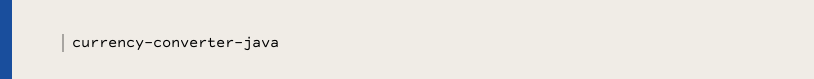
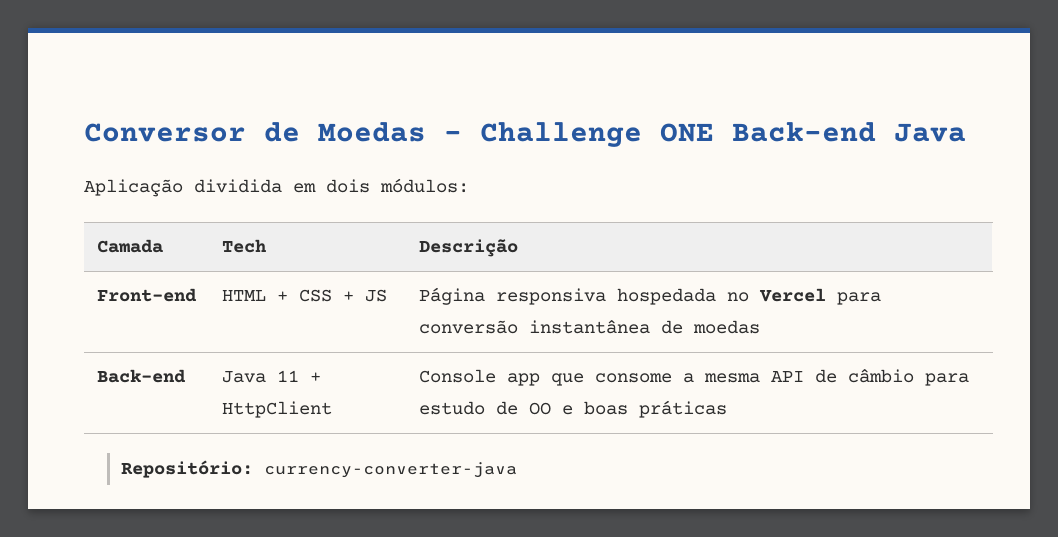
- currency-converter-java
+ Conversor de Moedas – Challenge ONE Back-end Java
+ Aplicação dividida em dois módulos:
+ Camada | Tech | Descrição
+ Front-end | HTML + CSS + JS | Página responsiva hospedada no Vercel para conversão instantânea de moedas
+ Back-end | Java 11 + HttpClient | Console app que consome a mesma API de câmbio para estudo de OO e boas práticas
+ Repositório: currency-converter-java

